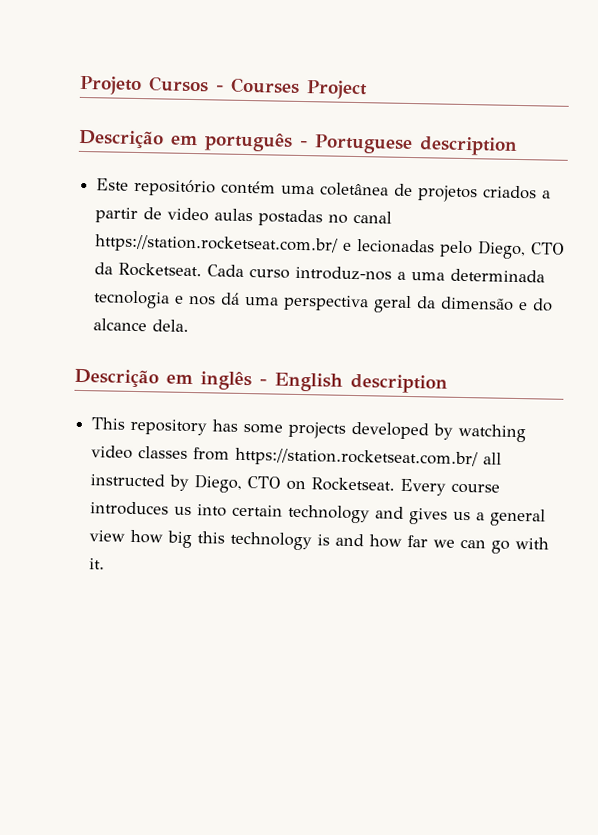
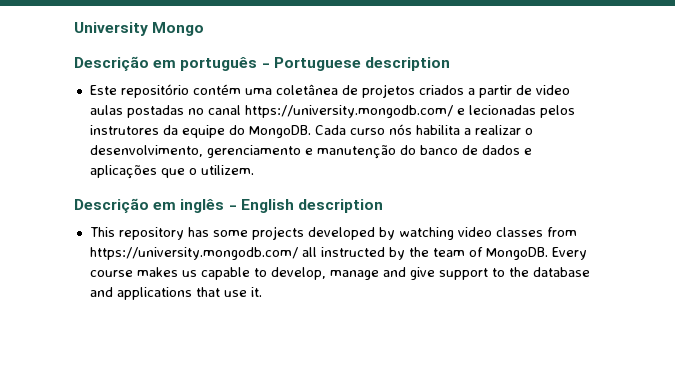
- Projeto Cursos - Courses Project
+ University Mongo
- Este repositório contém uma coletânea de projetos criados a partir de video aulas postadas no canal https://station.rocketseat.com.br/ e lecionadas pelo Diego, CTO da Rocketseat. Cada curso introduz-nos a uma determinada tecnologia e nos dá uma perspectiva geral da dimensão e do alcance dela.
+ Este repositório contém uma coletânea de projetos criados a partir de video aulas postadas no canal https://university.mongodb.com/ e lecionadas pelos instrutores da equipe do MongoDB. Cada curso nós habilita a realizar o desenvolvimento, gerenciamento e manutenção do banco de dados e aplicações que o utilizem.
- This repository has some projects developed by watching video classes from https://station.rocketseat.com.br/ all instructed by Diego, CTO on Rocketseat. Every course introduces us into certain technology and gives us a general view how big this technology is and how far we can go with it.
+ This repository has some projects developed by watching video classes from https://university.mongodb.com/ all instructed by the team of MongoDB. Every course makes us capable to develop, manage and give support to the database and applications that use it.

